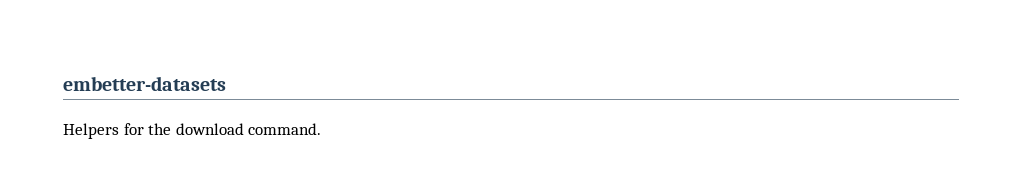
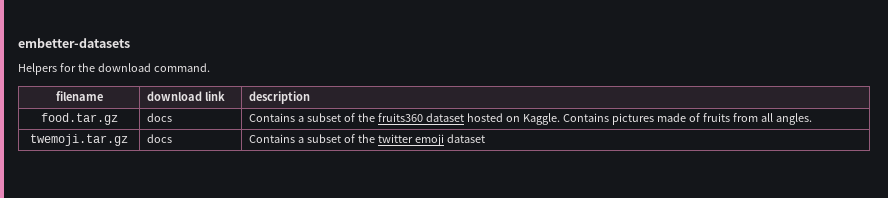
+ filename | download link | description
+ food.tar.gz | docs | Contains a subset of the fruits360 dataset hosted on Kaggle. Contains pictures made of fruits from all angles.
+ twemoji.tar.gz | docs | Contains a subset of the twitter emoji dataset

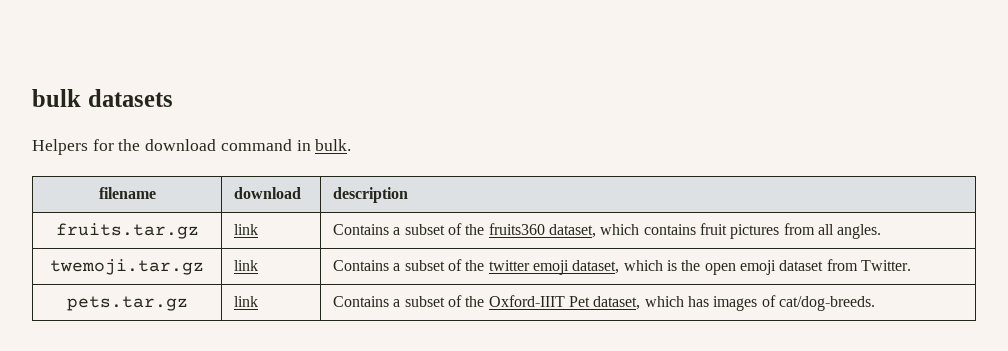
- embetter-datasets
+ bulk datasets
- Helpers for the download command.
+ Helpers for the download command in bulk.
- filename | download link | description
+ filename | download | description
- food.tar.gz | docs | Contains a subset of the fruits360 dataset hosted on Kaggle. Contains pictures made of fruits from all angles.
+ fruits.tar.gz | link | Contains a subset of the fruits360 dataset, which contains fruit pictures from all angles.
- twemoji.tar.gz | docs | Contains a subset of the twitter emoji dataset
+ twemoji.tar.gz | link | Contains a subset of the twitter emoji dataset, which is the open emoji dataset from Twitter.
+ pets.tar.gz | link | Contains a subset of the Oxford-IIIT Pet dataset, which has images of cat/dog-breeds.

